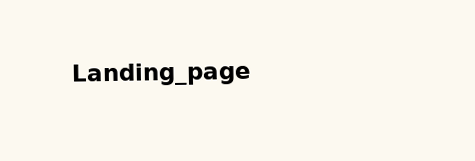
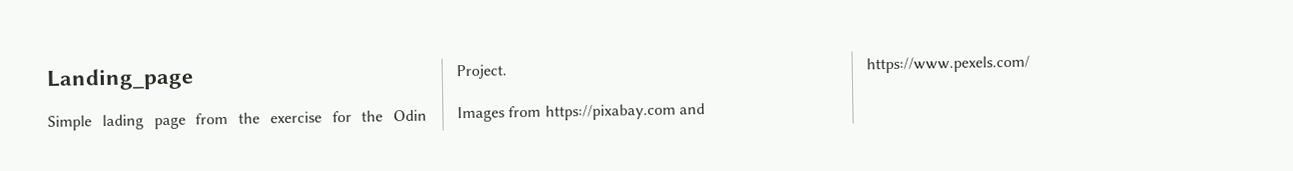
+ Simple lading page from the exercise for the Odin Project.
+ Images from https://pixabay.com and https://www.pexels.com/

